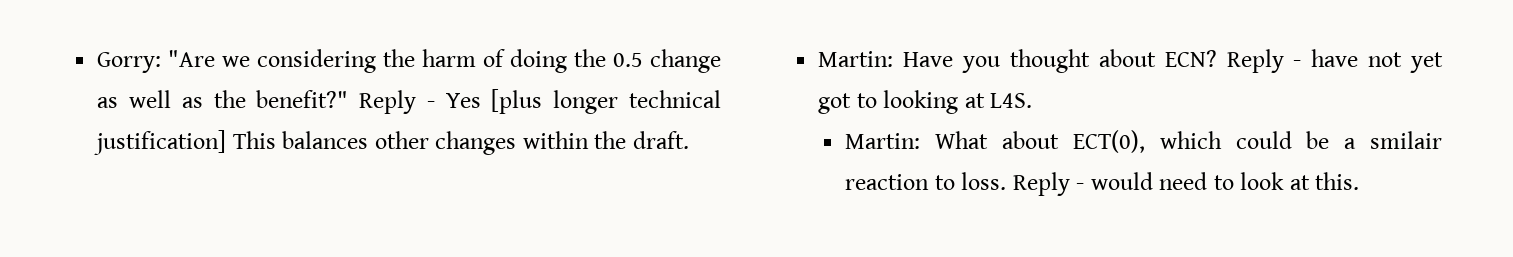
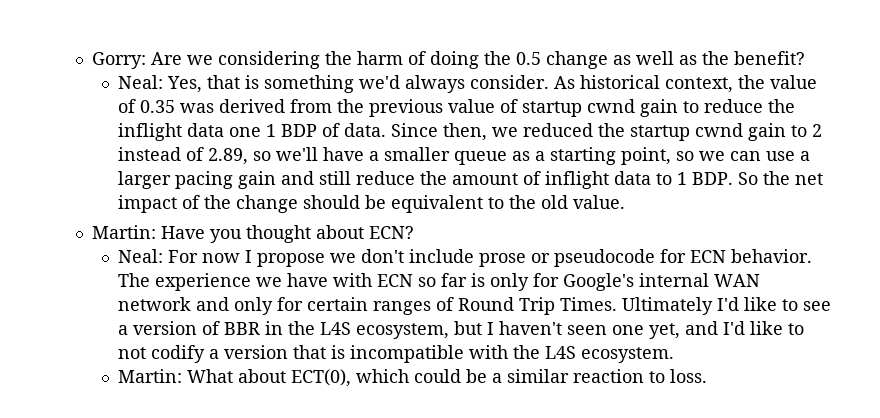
- Gorry: "Are we considering the harm of doing the 0.5 change as well as the benefit?" Reply - Yes [plus longer technical justification] This balances other changes within the draft.
+ Gorry: Are we considering the harm of doing the 0.5 change as well as the benefit?
+ Neal: Yes, that is something we'd always consider. As historical context, the value of 0.35 was derived from the previous value of startup cwnd gain to reduce the inflight data one 1 BDP of data. Since then, we reduced the startup cwnd gain to 2 instead of 2.89, so we'll have a smaller queue as a starting point, so we can use a larger pacing gain and still reduce the amount of inflight data to 1 BDP. So the net impact of the change should be equivalent to the old value.
- Martin: Have you thought about ECN? Reply - have not yet got to looking at L4S.
+ Martin: Have you thought about ECN?
+ Neal: For now I propose we don't include prose or pseudocode for ECN behavior. The experience we have with ECN so far is only for Google's internal WAN network and only for certain ranges of Round Trip Times. Ultimately I'd like to see a version of BBR in the L4S ecosystem, but I haven't seen one yet, and I'd like to not codify a version that is incompatible with the L4S ecosystem.
- Martin: What about ECT(0), which could be a smilair reaction to loss. Reply - would need to look at this.
+ Martin: What about ECT(0), which could be a similar reaction to loss.

